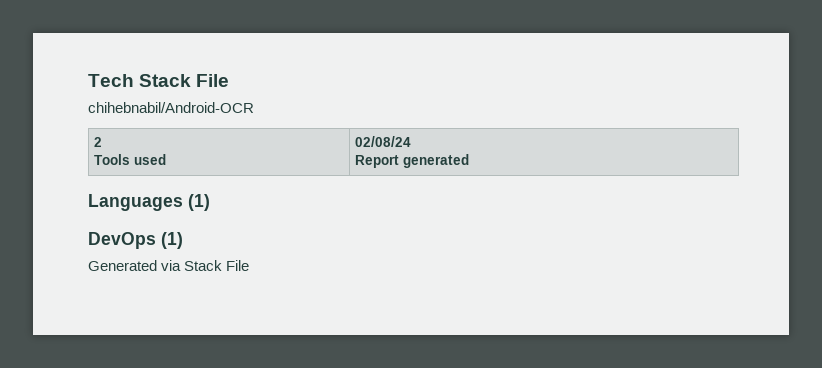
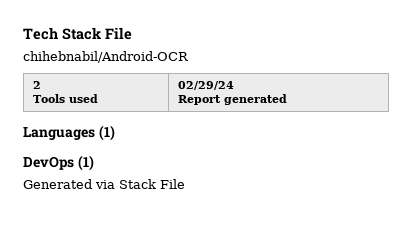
  2
- Tools used | 02/08/24
+ Tools used | 02/29/24

